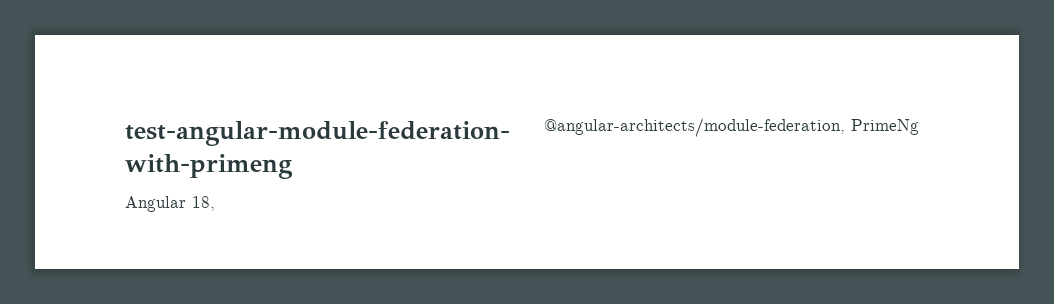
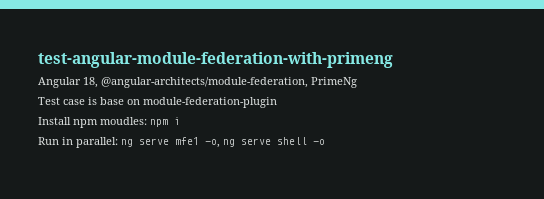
+ Test case is base on module-federation-plugin
+ Install npm moudles: npm i
+ Run in parallel: ng serve mfe1 -o, ng serve shell -o

